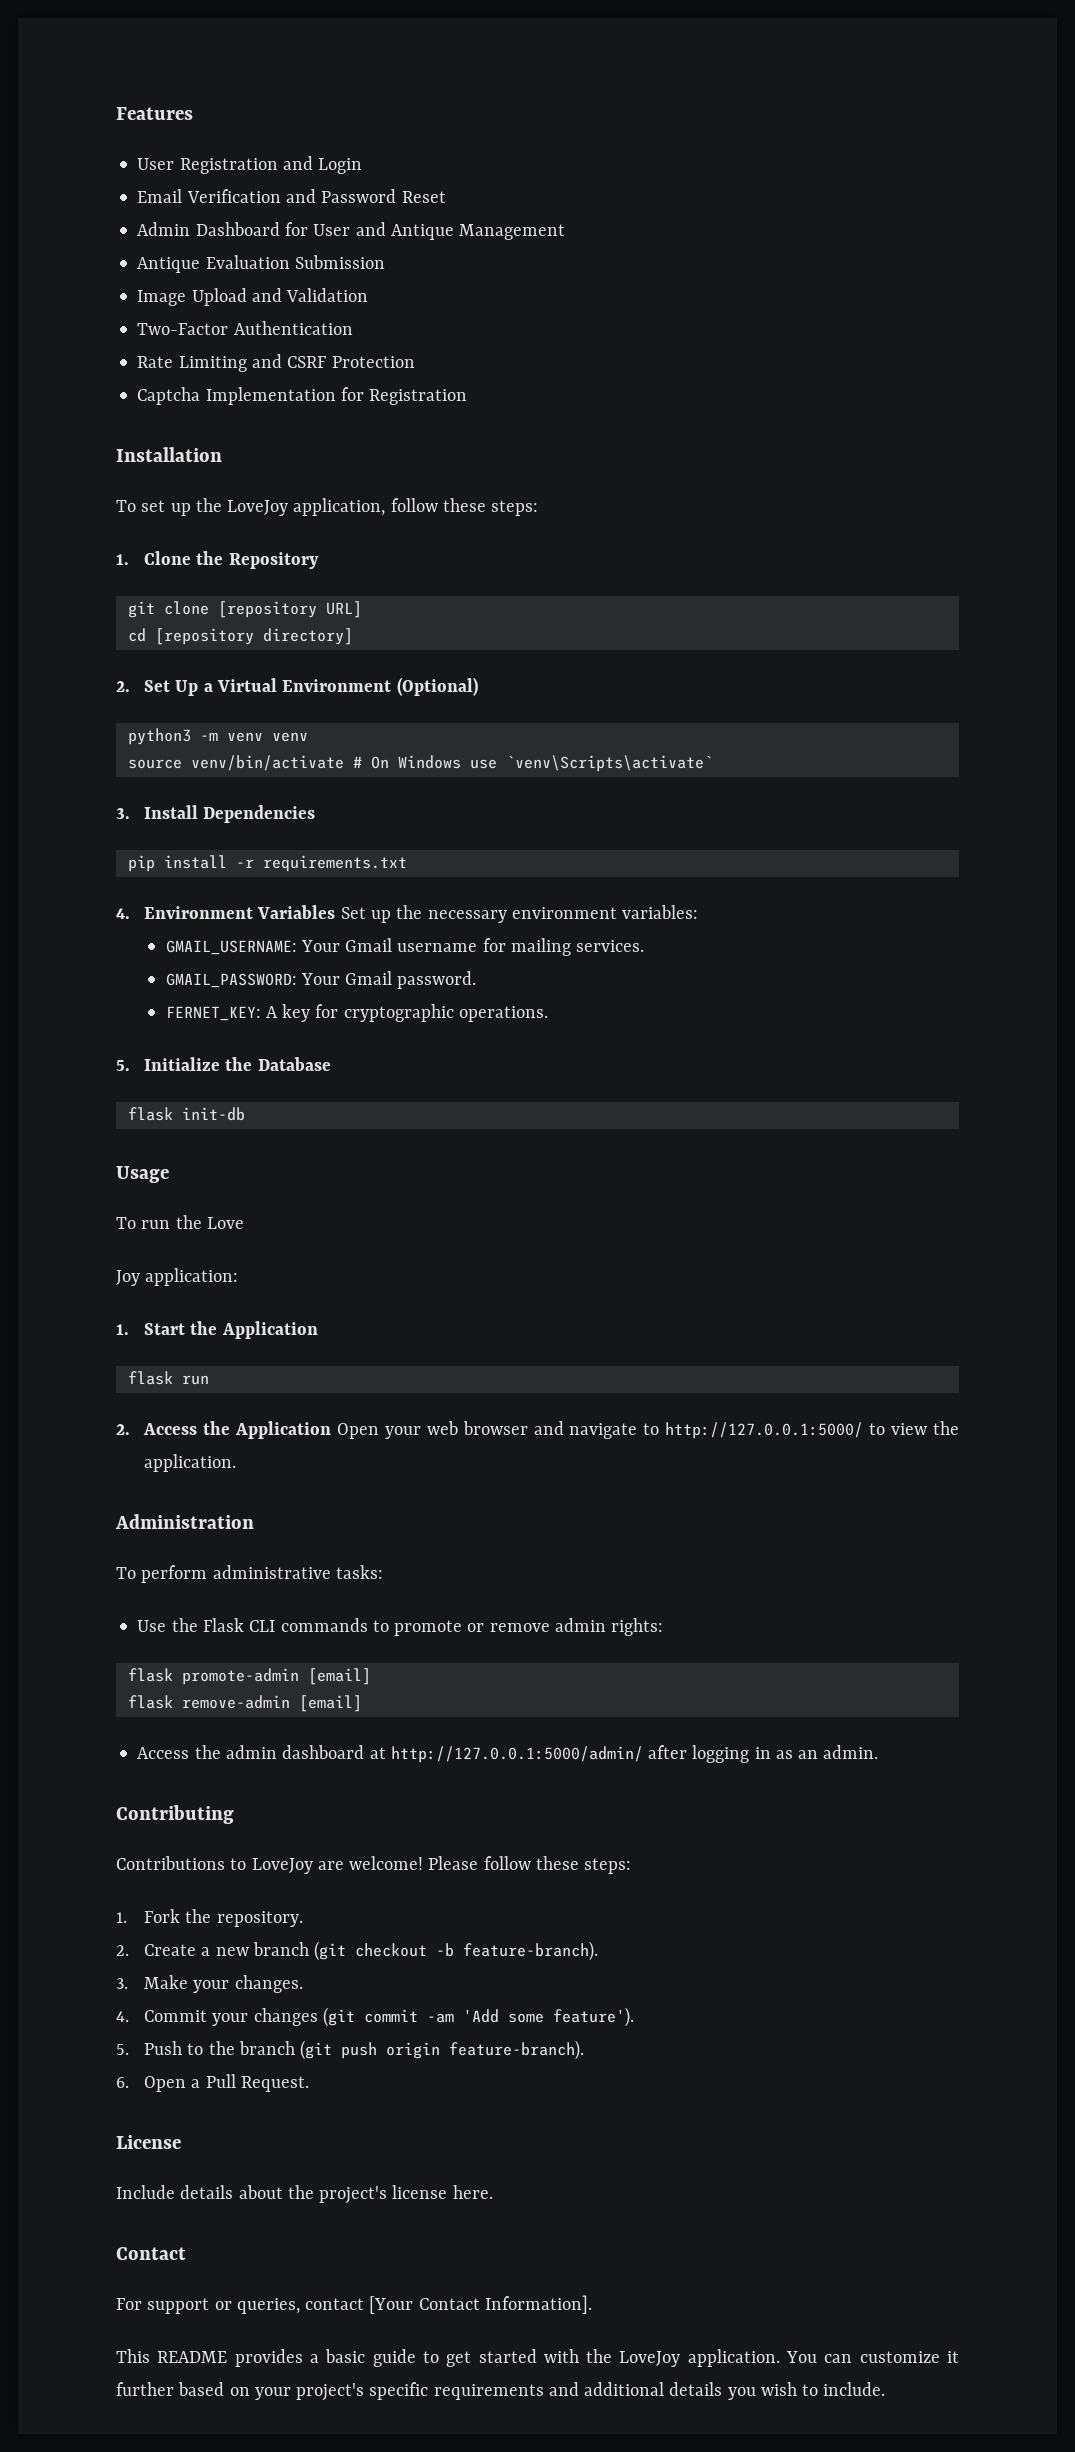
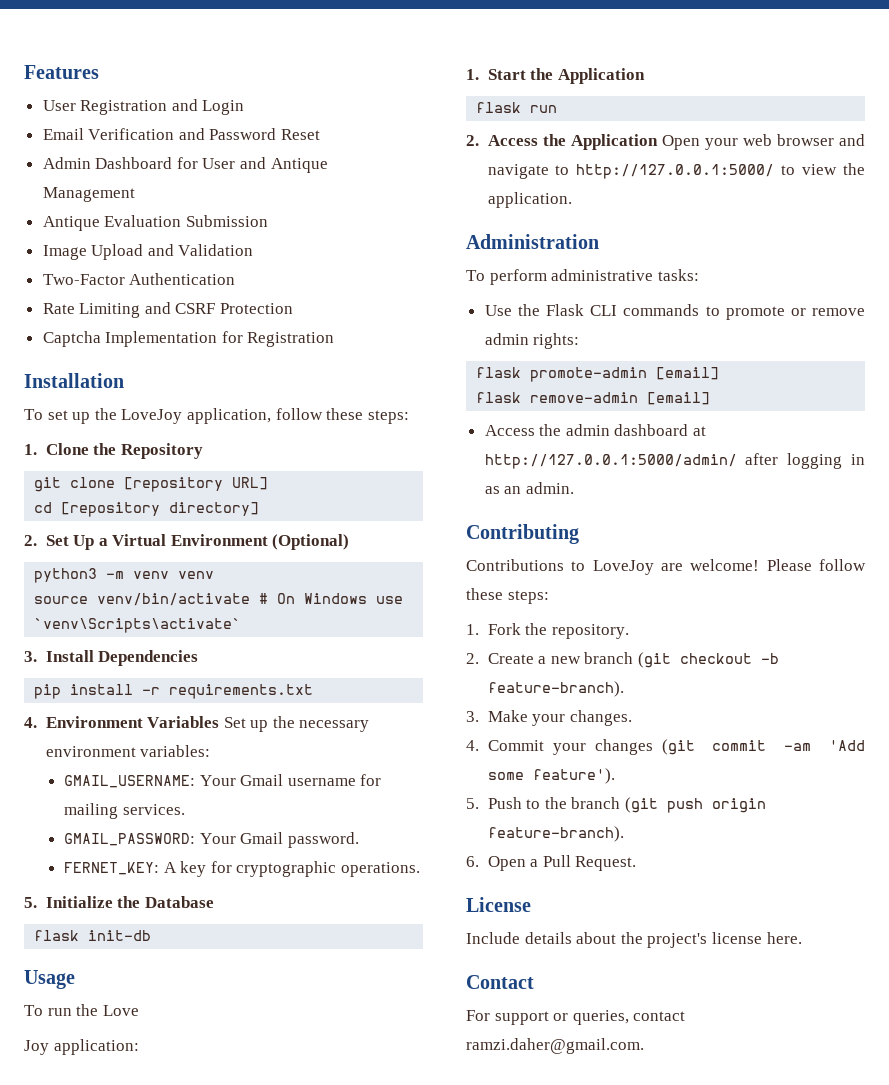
- For support or queries, contact [Your Contact Information].
- This README provides a basic guide to get started with the LoveJoy application. You can customize it further based on your project's specific requirements and additional details you wish to include.
+ For support or queries, contact ramzi.daher@gmail.com.

